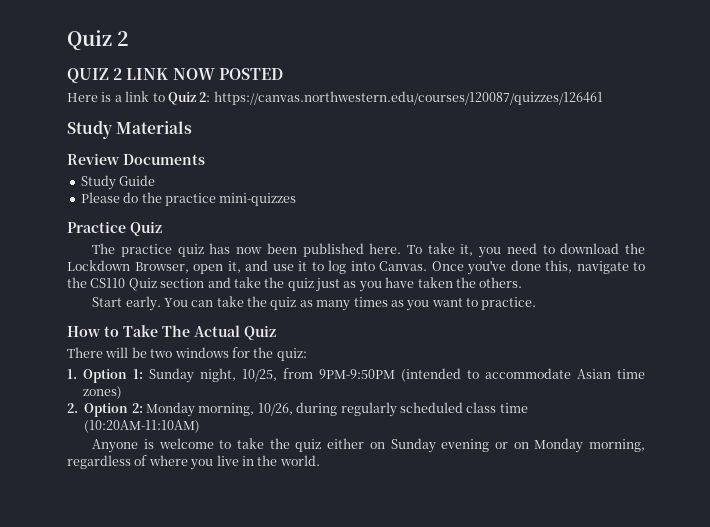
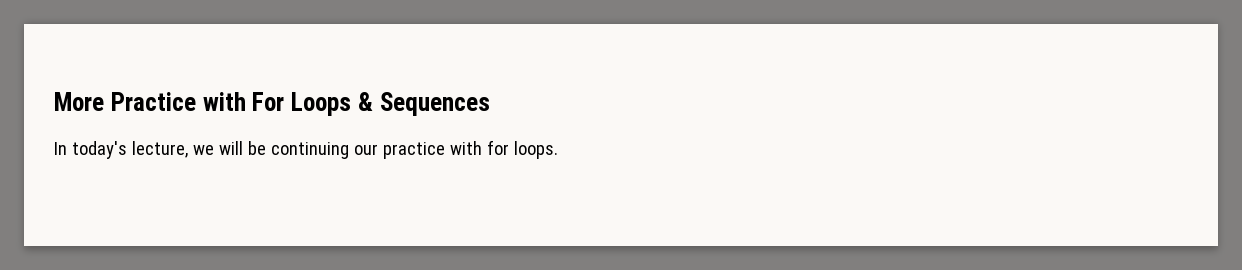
- Quiz 2
- QUIZ 2 LINK NOW POSTED
- Here is a link to Quiz 2: https://canvas.northwestern.edu/courses/120087/quizzes/126461
- Study Materials
- Review Documents
- Study Guide
- Please do the practice mini-quizzes
- Practice Quiz
- The practice quiz has now been published here. To take it, you need to download the Lockdown Browser, open it, and use it to log into Canvas. Once you've done this, navigate to the CS110 Quiz section and take the quiz just as you have taken the others.
- Start early. You can take the quiz as many times as you want to practice.
- How to Take The Actual Quiz
- There will be two windows for the quiz:
- 1. Option 1: Sunday night, 10/25, from 9PM-9:50PM (intended to accommodate Asian time zones)
- 2. Option 2: Monday morning, 10/26, during regularly scheduled class time (10:20AM-11:10AM)
- Anyone is welcome to take the quiz either on Sunday evening or on Monday morning, regardless of where you live in the world.
+ More Practice with For Loops & Sequences
+ In today's lecture, we will be continuing our practice with for loops.

